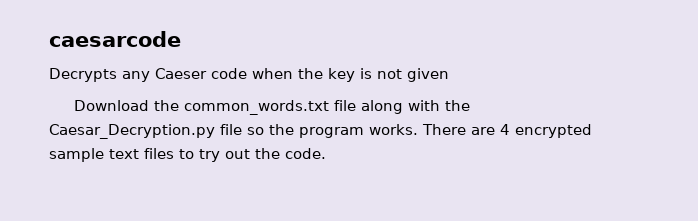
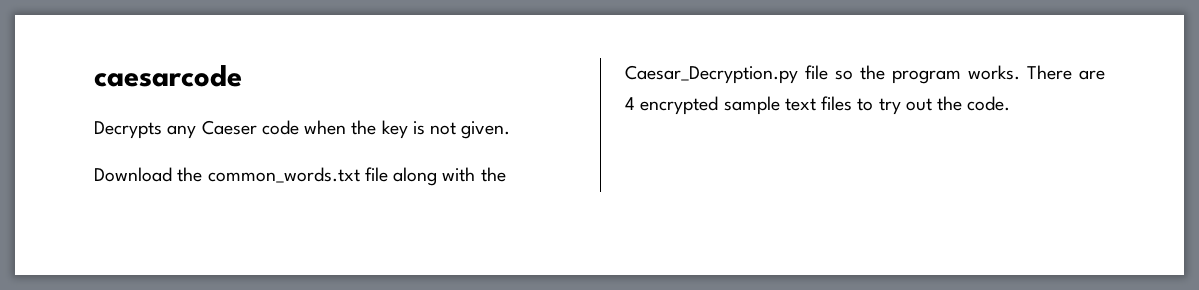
- Decrypts any Caeser code when the key is not given
+ Decrypts any Caeser code when the key is not given.

